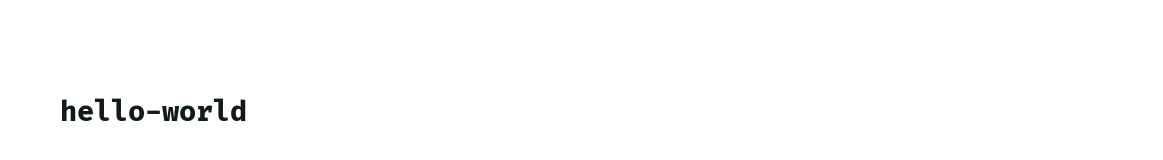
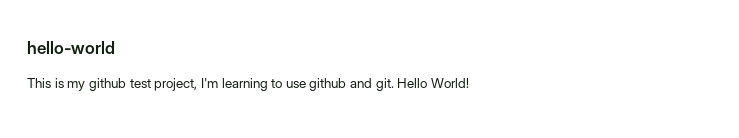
+ This is my github test project, I'm learning to use github and git. Hello World!

